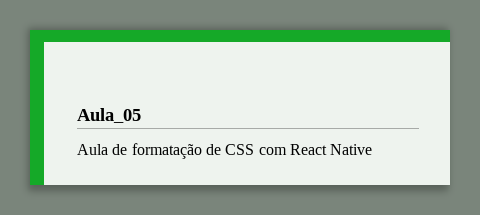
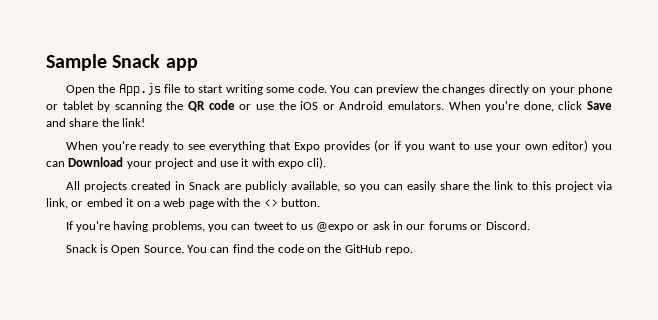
- Aula_05
- Aula de formatação de CSS com React Native
+ Sample Snack app
+ Open the App.js file to start writing some code. You can preview the changes directly on your phone or tablet by scanning the QR code or use the iOS or Android emulators. When you're done, click Save and share the link!
+ When you're ready to see everything that Expo provides (or if you want to use your own editor) you can Download your project and use it with expo cli).
+ All projects created in Snack are publicly available, so you can easily share the link to this project via link, or embed it on a web page with the <> button.
+ If you're having problems, you can tweet to us @expo or ask in our forums or Discord.
+ Snack is Open Source. You can find the code on the GitHub repo.

